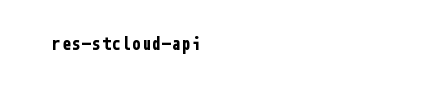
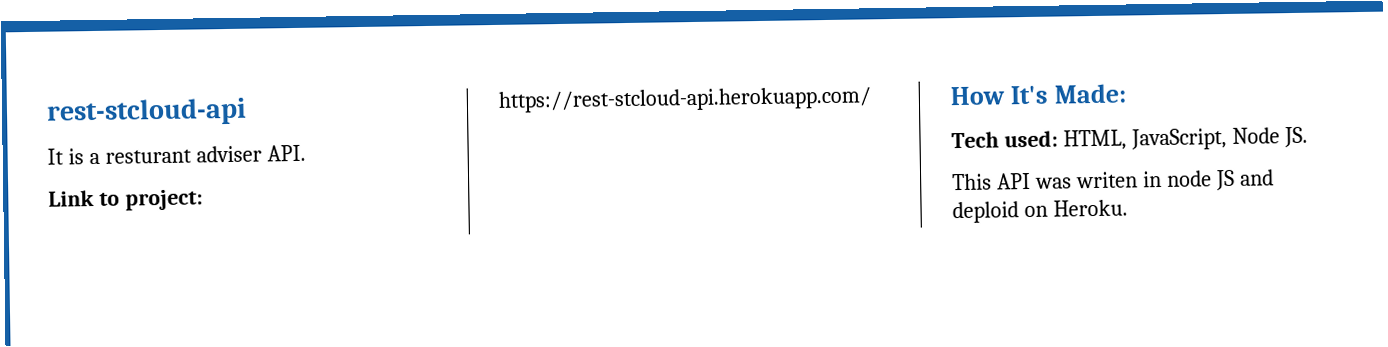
- res-stcloud-api
+ rest-stcloud-api
+ It is a resturant adviser API.
+ Link to project: https://rest-stcloud-api.herokuapp.com/
+ How It's Made:
+ Tech used: HTML, JavaScript, Node JS.
+ This API was writen in node JS and deploid on Heroku.

